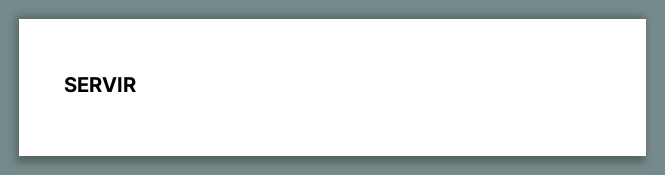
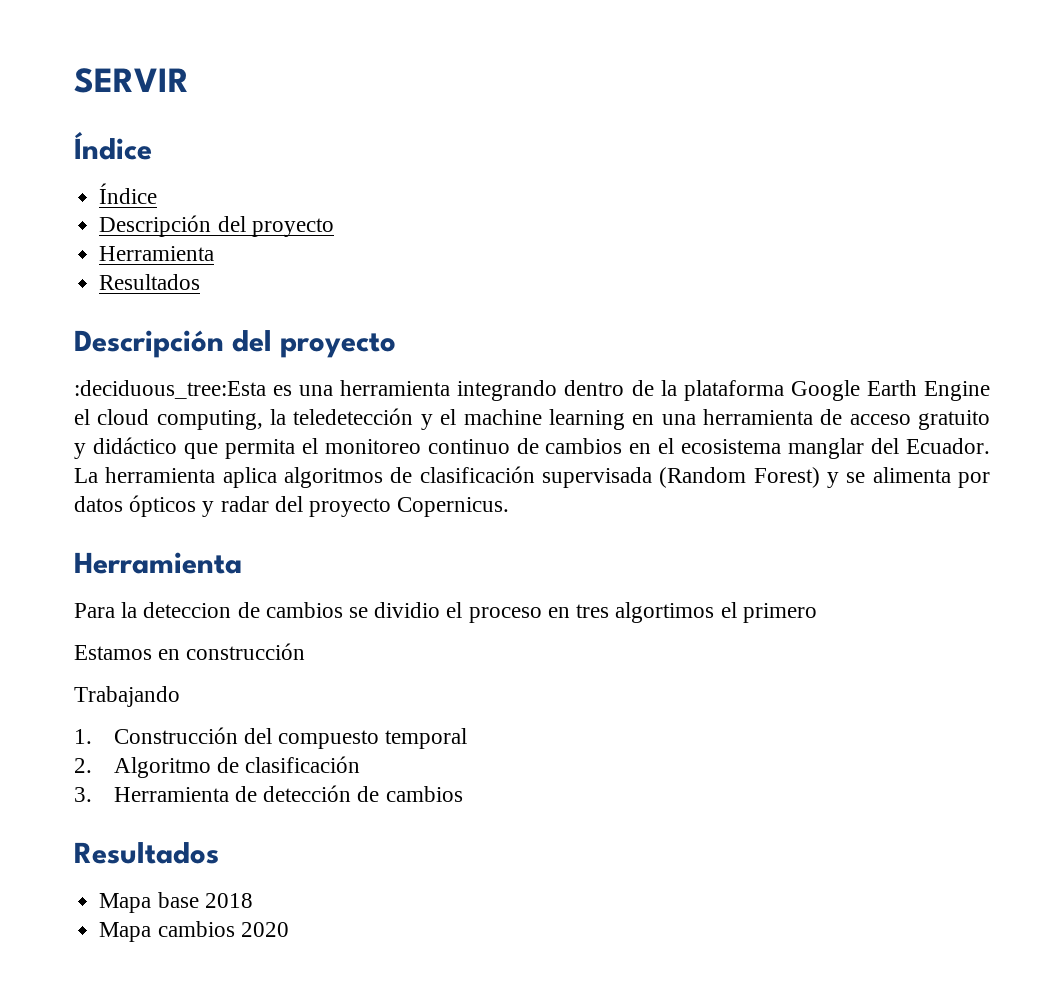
  SERVIR
+ Índice
+ Índice
+ Descripción del proyecto
+ Herramienta
+ Resultados
+ Descripción del proyecto
+ :deciduous_tree:Esta es una herramienta integrando dentro de la plataforma Google Earth Engine el cloud computing, la teledetección y el machine learning en una herramienta de acceso gratuito y didáctico que permita el monitoreo continuo de cambios en el ecosistema manglar del Ecuador. La herramienta aplica algoritmos de clasificación supervisada (Random Forest) y se alimenta por datos ópticos y radar del proyecto Copernicus.
+ Herramienta
+ Para la deteccion de cambios se dividio el proceso en tres algortimos el primero
+ Estamos en construcción
+ Trabajando
+ 1. Construcción del compuesto temporal
+ 2. Algoritmo de clasificación
+ 3. Herramienta de detección de cambios
+ Resultados
+ Mapa base 2018
+ Mapa cambios 2020

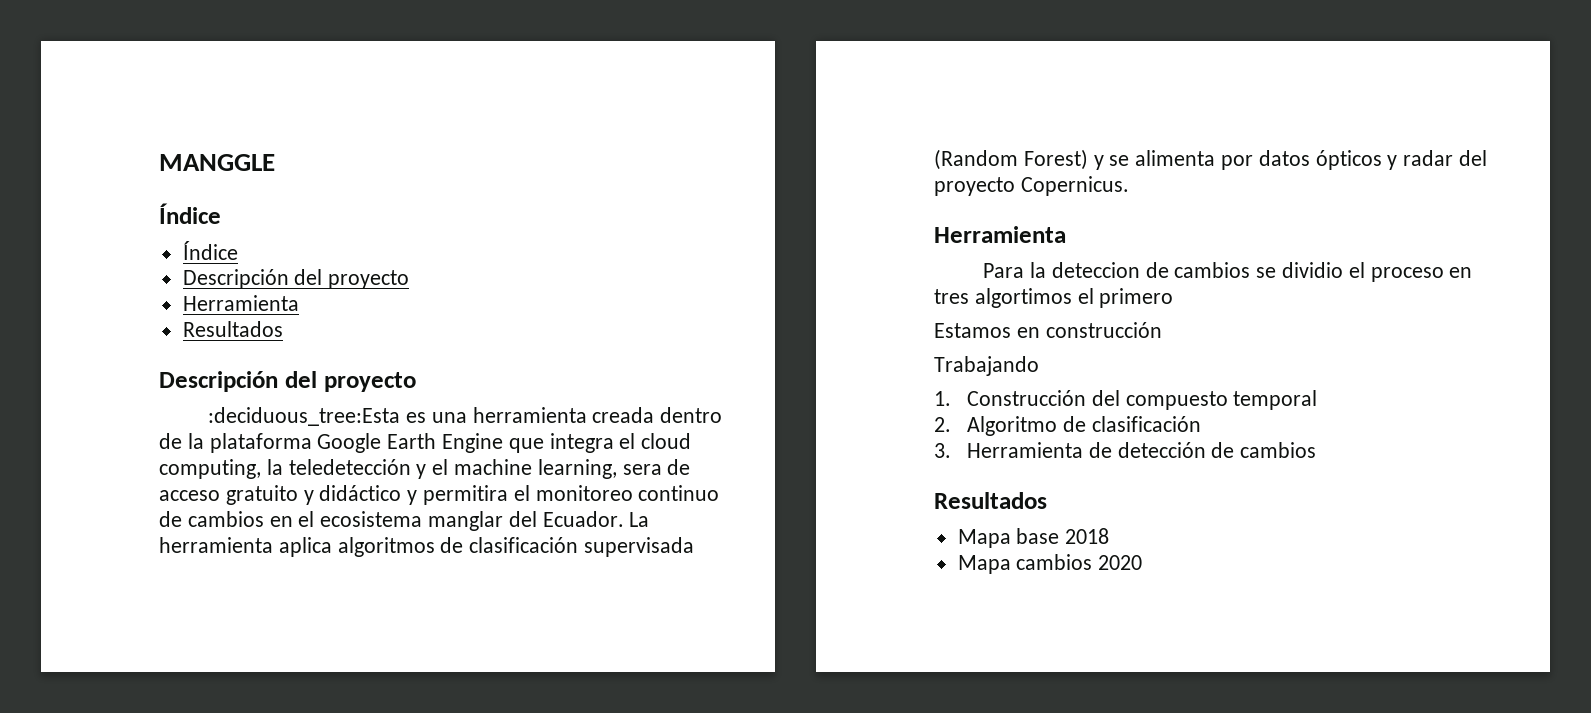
- SERVIR
+ MANGGLE
- :deciduous_tree:Esta es una herramienta integrando dentro de la plataforma Google Earth Engine el cloud computing, la teledetección y el machine learning en una herramienta de acceso gratuito y didáctico que permita el monitoreo continuo de cambios en el ecosistema manglar del Ecuador.
+ :deciduous_tree:Esta es una herramienta creada dentro de la plataforma Google Earth Engine que integra el cloud computing, la teledetección y el machine learning, sera de acceso gratuito y didáctico y permitira el monitoreo continuo de cambios en el ecosistema manglar del Ecuador.

